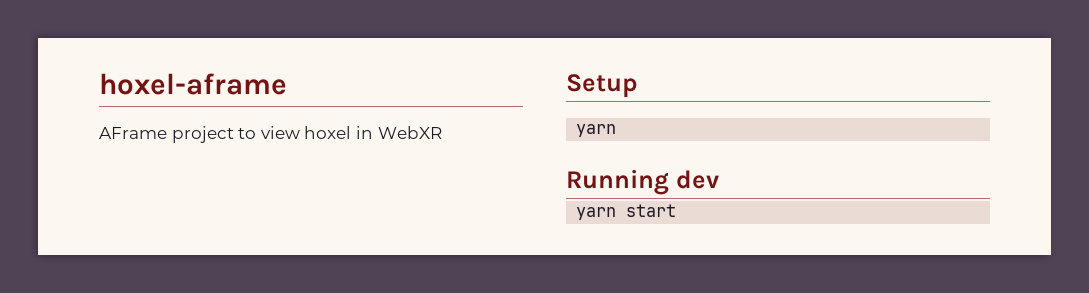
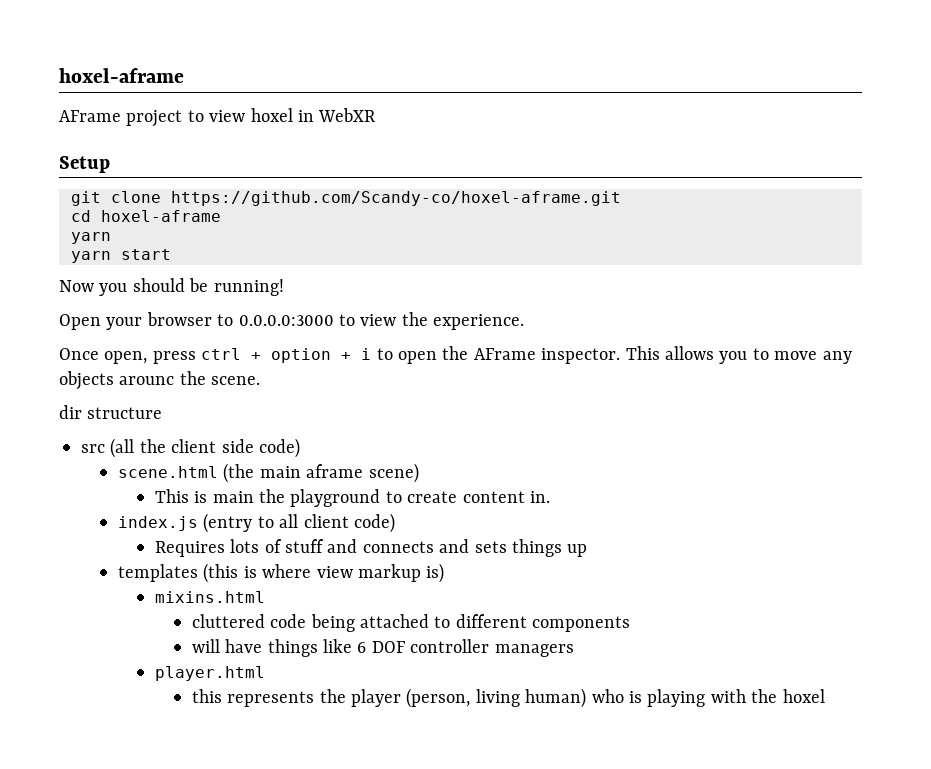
  Setup
+ git clone https://github.com/Scandy-co/hoxel-aframe.git
+ cd hoxel-aframe
  yarn
- Running dev
+ Now you should be running!
+ Open your browser to 0.0.0.0:3000 to view the experience.
+ Once open, press ctrl + option + i to open the AFrame inspector. This allows you to move any objects arounc the scene.
+ dir structure
+ src (all the client side code)
+ scene.html (the main aframe scene)
+ This is main the playground to create content in.
+ index.js (entry to all client code)
+ Requires lots of stuff and connects and sets things up
+ templates (this is where view markup is)
+ mixins.html
+ cluttered code being attached to different components
+ will have things like 6 DOF controller managers
+ player.html
+ this represents the player (person, living human) who is playing with the hoxel

